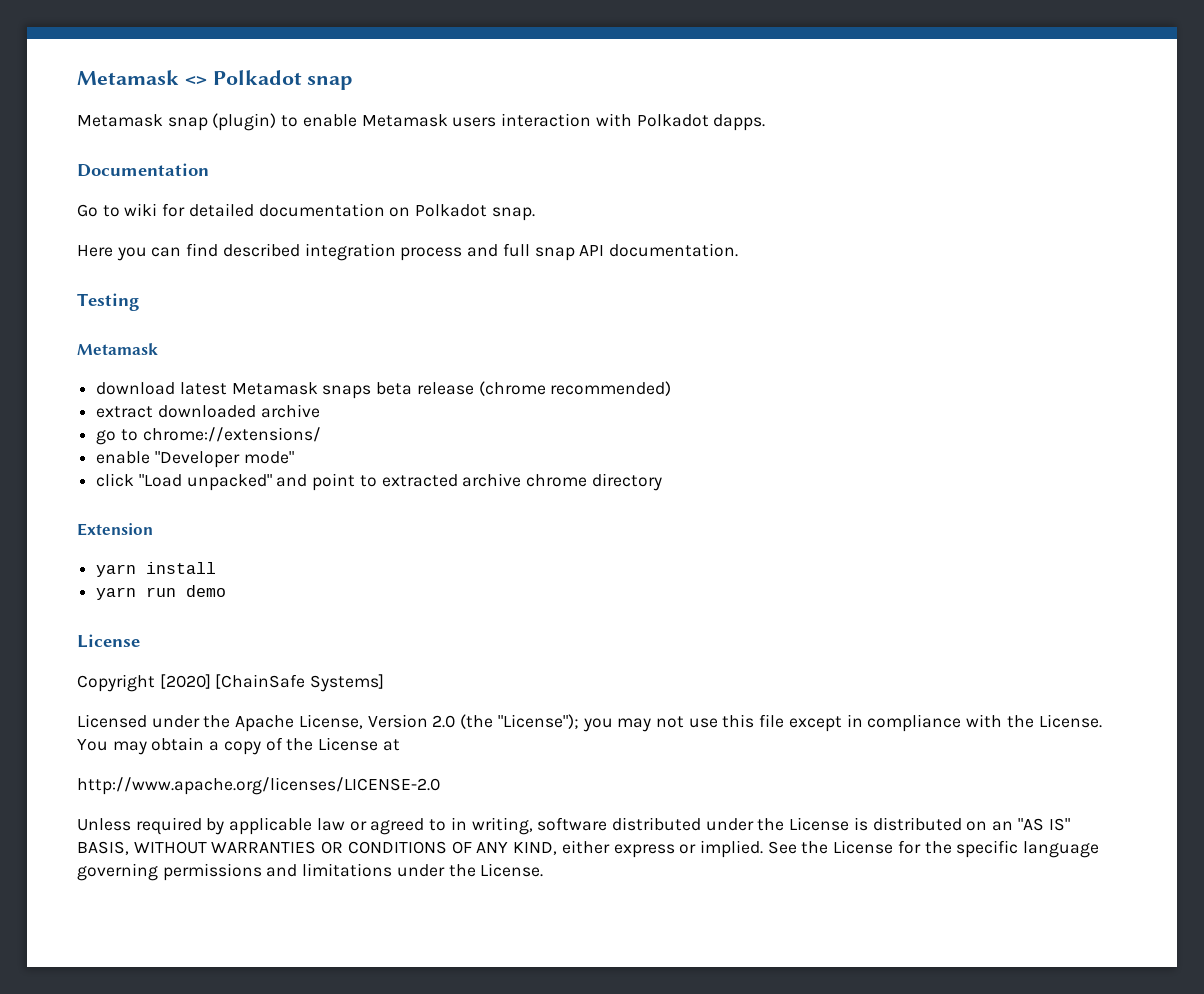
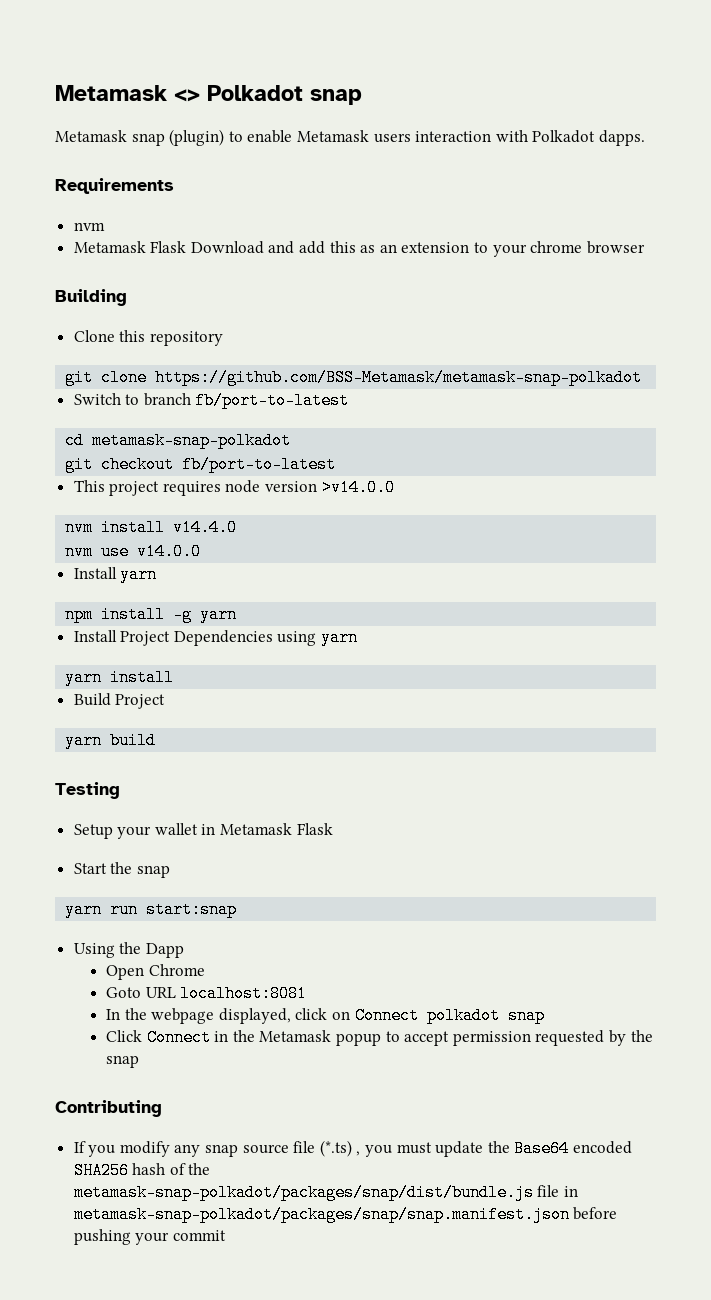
- Documentation
- Go to wiki for detailed documentation on Polkadot snap.
- Here you can find described integration process and full snap API documentation.
+ Requirements
+ nvm
+ Metamask Flask Download and add this as an extension to your chrome browser
+ Building
+ Clone this repository
+ git clone https://github.com/BSS-Metamask/metamask-snap-polkadot
+ Switch to branch fb/port-to-latest
+ cd metamask-snap-polkadot
+ git checkout fb/port-to-latest
+ This project requires node version >v14.0.0
+ nvm install v14.4.0
+ nvm use v14.0.0
+ Install yarn
+ npm install -g yarn
+ Install Project Dependencies using yarn
+ yarn install
+ Build Project
+ yarn build
  Testing
- Metamask
- download latest Metamask snaps beta release (chrome recommended)
- extract downloaded archive
- go to chrome://extensions/
- enable "Developer mode"
- click "Load unpacked" and point to extracted archive chrome directory
- Extension
- yarn install
- yarn run demo
- License
- Copyright [2020] [ChainSafe Systems]
- Licensed under the Apache License, Version 2.0 (the "License"); you may not use this file except in compliance with the License. You may obtain a copy of the License at
- http://www.apache.org/licenses/LICENSE-2.0
- Unless required by applicable law or agreed to in writing, software distributed under the License is distributed on an "AS IS" BASIS, WITHOUT WARRANTIES OR CONDITIONS OF ANY KIND, either express or implied. See the License for the specific language governing permissions and limitations under the License.
+ Setup your wallet in Metamask Flask
+ Start the snap
+ yarn run start:snap
+ Using the Dapp
+ Open Chrome
+ Goto URL localhost:8081
+ In the webpage displayed, click on Connect polkadot snap
+ Click Connect in the Metamask popup to accept permission requested by the snap
+ Contributing
+ If you modify any snap source file (*.ts) , you must update the Base64 encoded SHA256 hash of the metamask-snap-polkadot/packages/snap/dist/bundle.js file in metamask-snap-polkadot/packages/snap/snap.manifest.json before pushing your commit

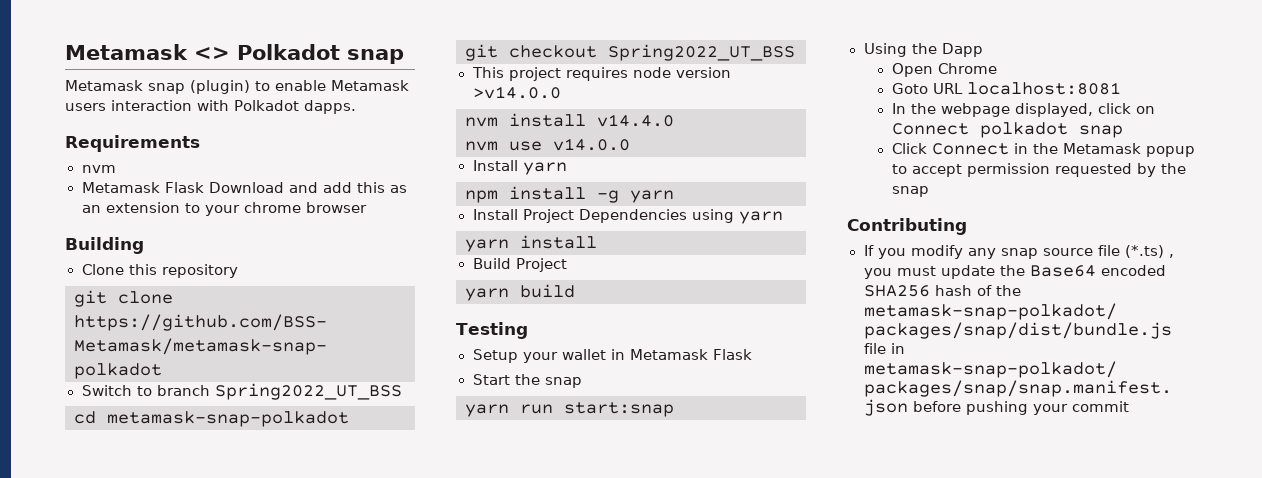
- Switch to branch fb/port-to-latest
+ Switch to branch Spring2022_UT_BSS
- git checkout fb/port-to-latest
+ git checkout Spring2022_UT_BSS

